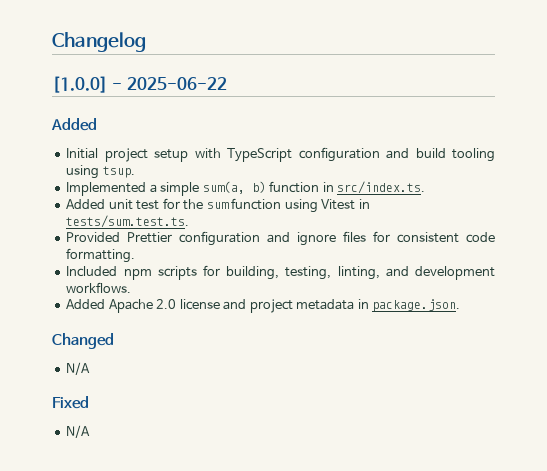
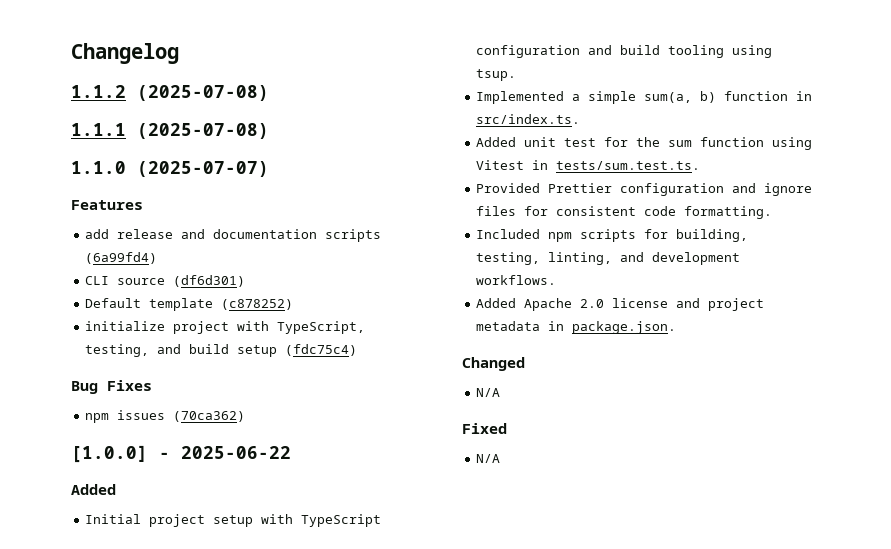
+ 1.1.2 (2025-07-08)
+ 1.1.1 (2025-07-08)
+ 1.1.0 (2025-07-07)
+ Features
+ add release and documentation scripts (6a99fd4)
+ CLI source (df6d301)
+ Default template (c878252)
+ initialize project with TypeScript, testing, and build setup (fdc75c4)
+ Bug Fixes
+ npm issues (70ca362)

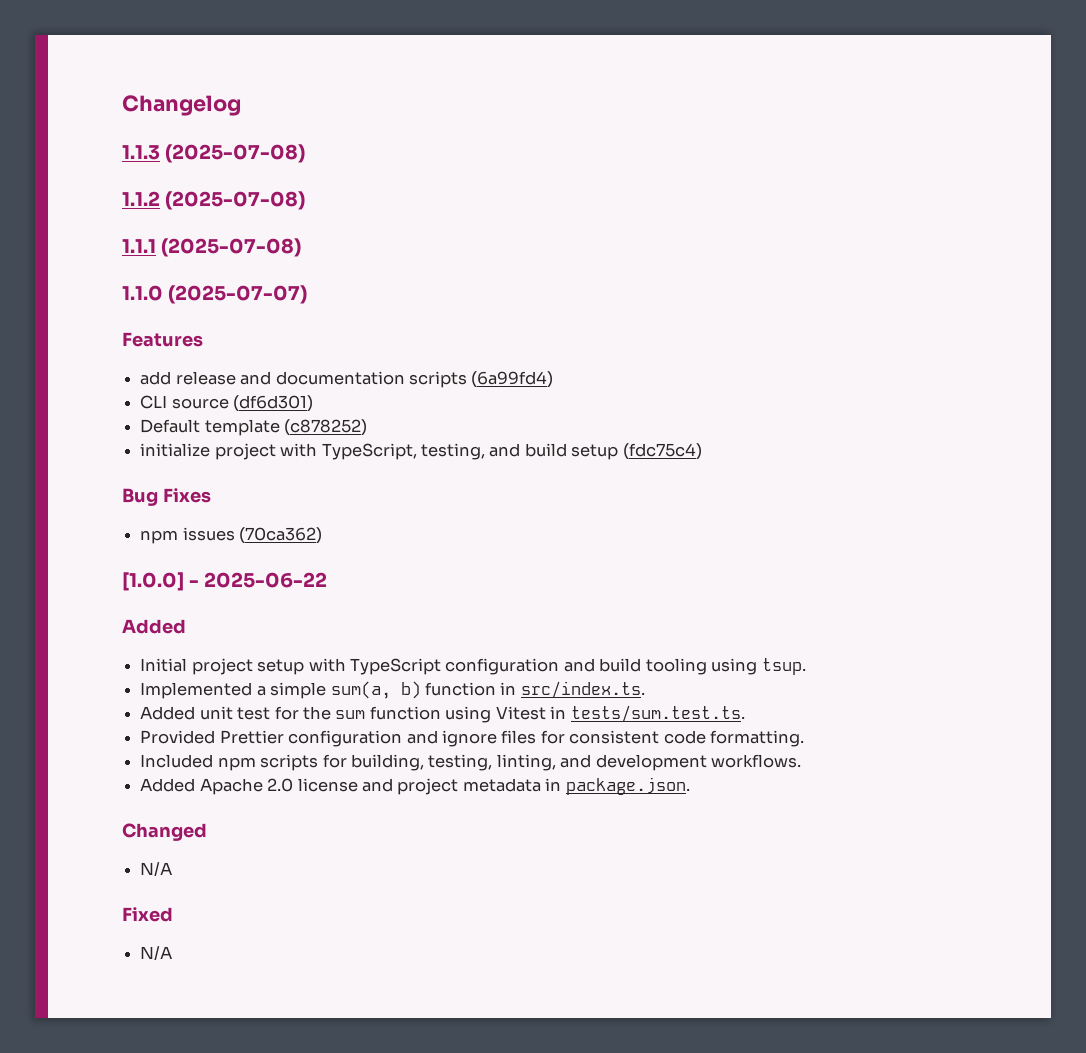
+ 1.1.3 (2025-07-08)

